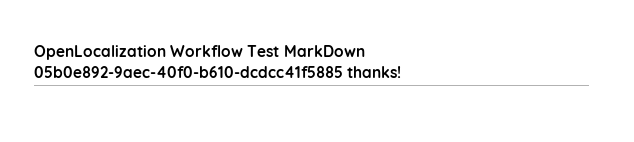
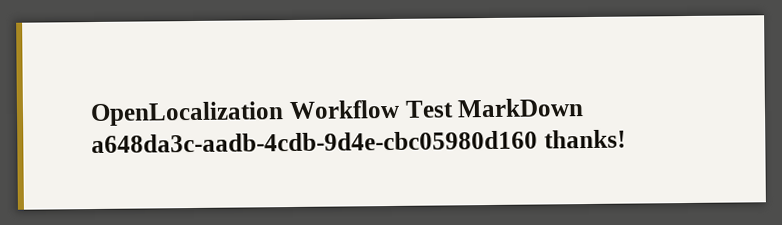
- OpenLocalization Workflow Test MarkDown 05b0e892-9aec-40f0-b610-dcdcc41f5885 thanks!
+ OpenLocalization Workflow Test MarkDown a648da3c-aadb-4cdb-9d4e-cbc05980d160 thanks!

